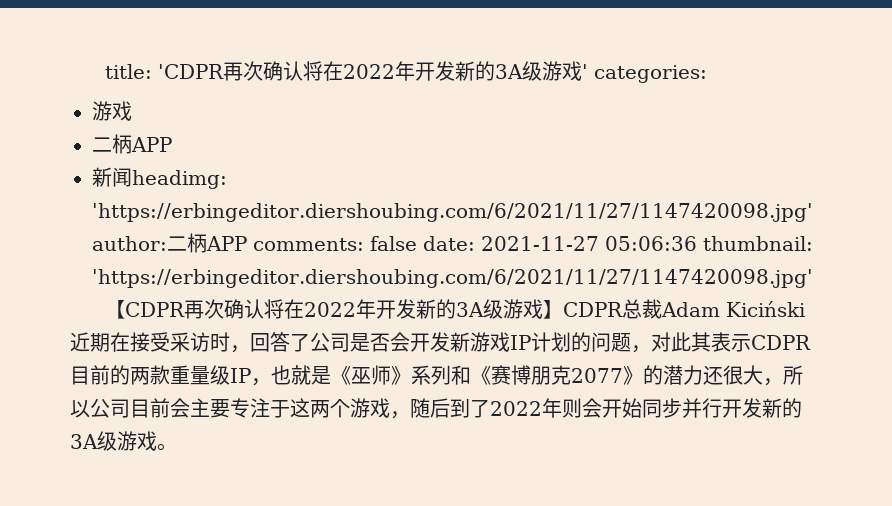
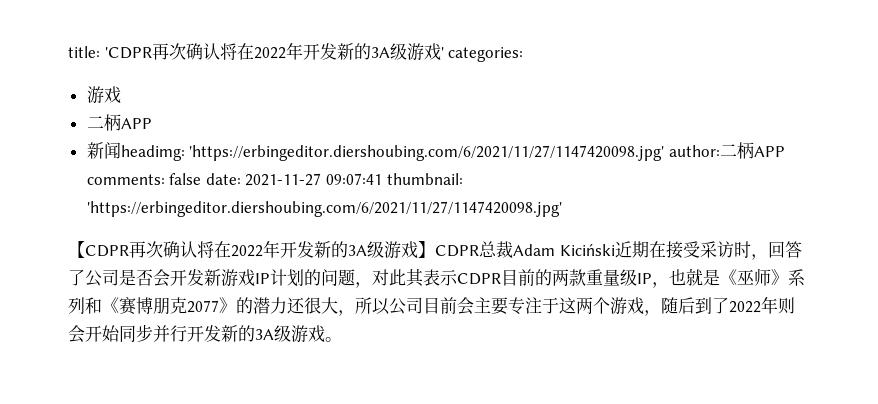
- 新闻headimg: 'https://erbingeditor.diershoubing.com/6/2021/11/27/1147420098.jpg' author:二柄APP comments: false date: 2021-11-27 05:06:36 thumbnail: 'https://erbingeditor.diershoubing.com/6/2021/11/27/1147420098.jpg'
+ 新闻headimg: 'https://erbingeditor.diershoubing.com/6/2021/11/27/1147420098.jpg' author:二柄APP comments: false date: 2021-11-27 09:07:41 thumbnail: 'https://erbingeditor.diershoubing.com/6/2021/11/27/1147420098.jpg'

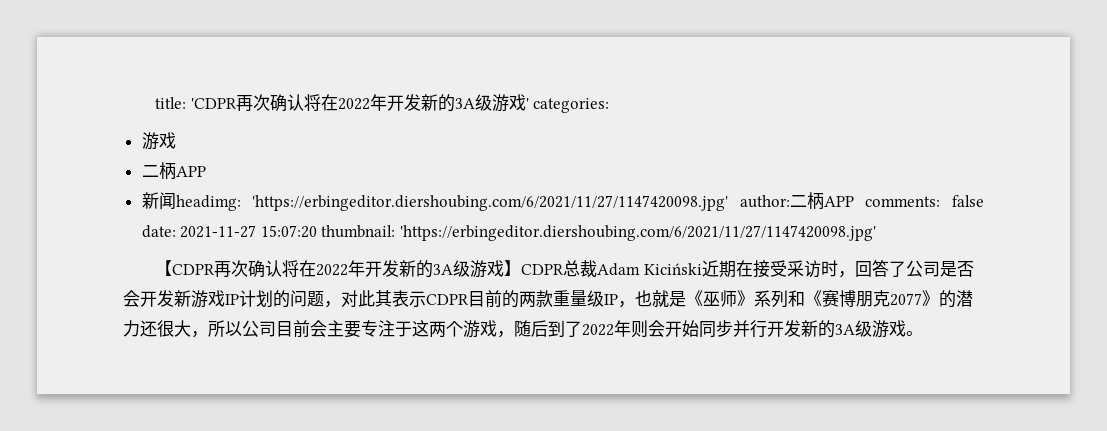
- 新闻headimg: 'https://erbingeditor.diershoubing.com/6/2021/11/27/1147420098.jpg' author:二柄APP comments: false date: 2021-11-27 09:07:41 thumbnail: 'https://erbingeditor.diershoubing.com/6/2021/11/27/1147420098.jpg'
+ 新闻headimg: 'https://erbingeditor.diershoubing.com/6/2021/11/27/1147420098.jpg' author:二柄APP comments: false date: 2021-11-27 15:07:20 thumbnail: 'https://erbingeditor.diershoubing.com/6/2021/11/27/1147420098.jpg'

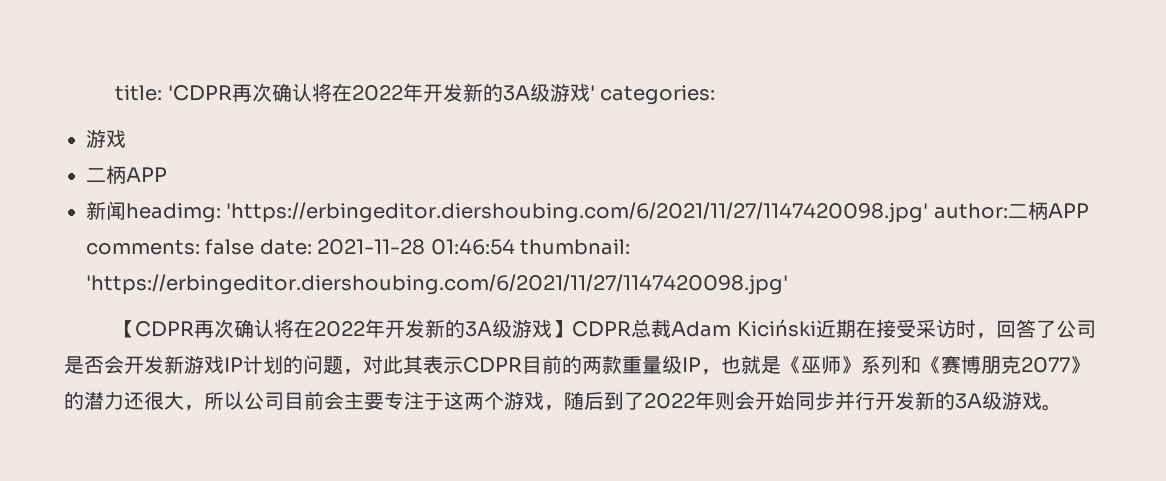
- 新闻headimg: 'https://erbingeditor.diershoubing.com/6/2021/11/27/1147420098.jpg' author:二柄APP comments: false date: 2021-11-27 15:07:20 thumbnail: 'https://erbingeditor.diershoubing.com/6/2021/11/27/1147420098.jpg'
+ 新闻headimg: 'https://erbingeditor.diershoubing.com/6/2021/11/27/1147420098.jpg' author:二柄APP comments: false date: 2021-11-28 01:46:54 thumbnail: 'https://erbingeditor.diershoubing.com/6/2021/11/27/1147420098.jpg'

